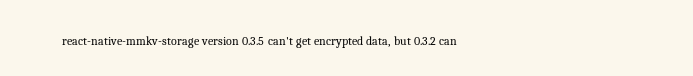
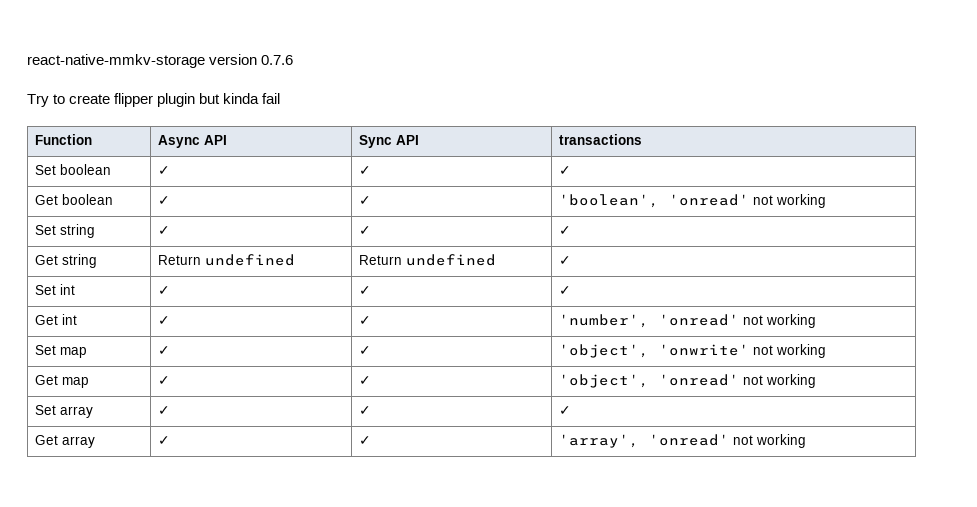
- react-native-mmkv-storage version 0.3.5 can't get encrypted data, but 0.3.2 can
+ react-native-mmkv-storage version 0.7.6
+ Try to create flipper plugin but kinda fail
+ Function | Async API | Sync API | transactions
+ Set boolean | ✓ | ✓ | ✓
+ Get boolean | ✓ | ✓ | 'boolean', 'onread' not working
+ Set string | ✓ | ✓ | ✓
+ Get string | Return undefined | Return undefined | ✓
+ Set int | ✓ | ✓ | ✓
+ Get int | ✓ | ✓ | 'number', 'onread' not working
+ Set map | ✓ | ✓ | 'object', 'onwrite' not working
+ Get map | ✓ | ✓ | 'object', 'onread' not working
+ Set array | ✓ | ✓ | ✓
+ Get array | ✓ | ✓ | 'array', 'onread' not working

